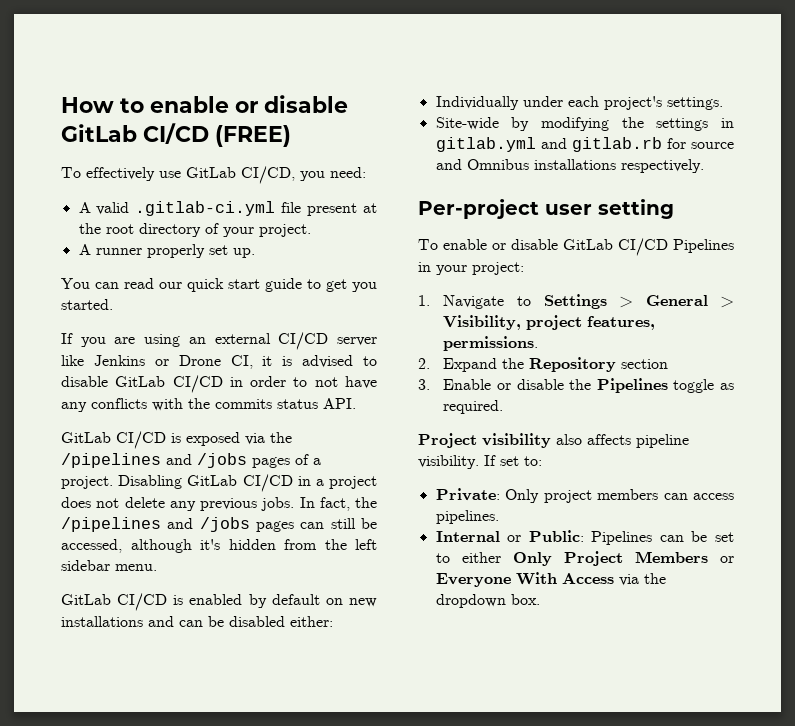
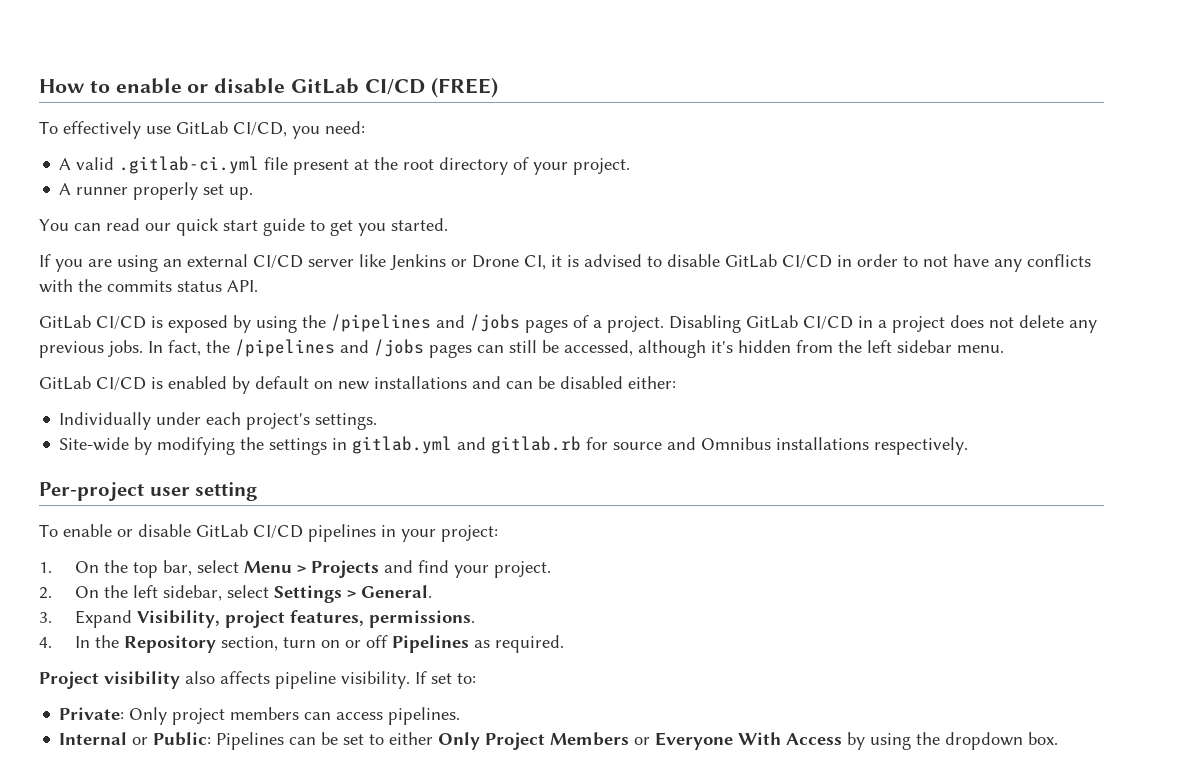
- GitLab CI/CD is exposed via the /pipelines and /jobs pages of a project.
+ GitLab CI/CD is exposed by using the /pipelines and /jobs pages of a project.
- To enable or disable GitLab CI/CD Pipelines in your project:
+ To enable or disable GitLab CI/CD pipelines in your project:
- 1. Navigate to Settings > General > Visibility, project features, permissions.
- 2. Expand the Repository section
- 3. Enable or disable the Pipelines toggle as required.
+ 1. On the top bar, select Menu > Projects and find your project.
+ 2. On the left sidebar, select Settings > General.
+ 3. Expand Visibility, project features, permissions.
+ 4. In the Repository section, turn on or off Pipelines as required.
- Internal or Public: Pipelines can be set to either Only Project Members or Everyone With Access via the dropdown box.
+ Internal or Public: Pipelines can be set to either Only Project Members or Everyone With Access by using the dropdown box.

